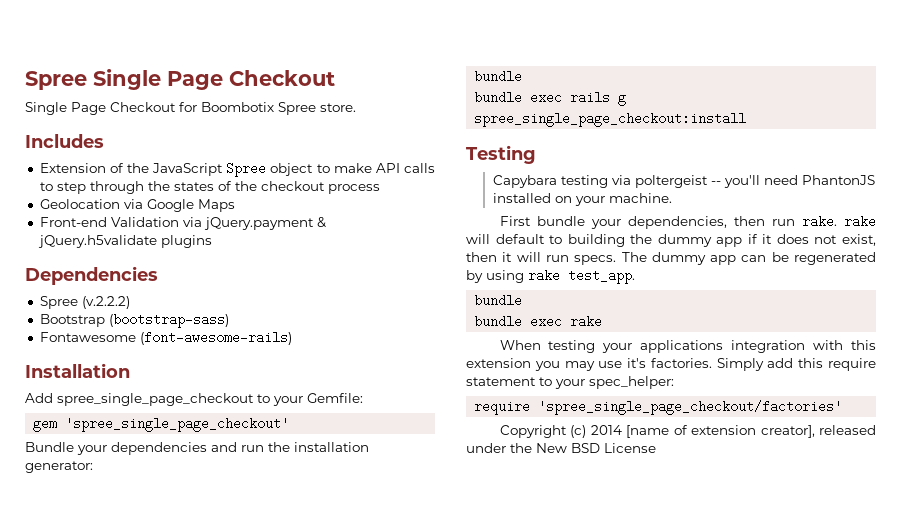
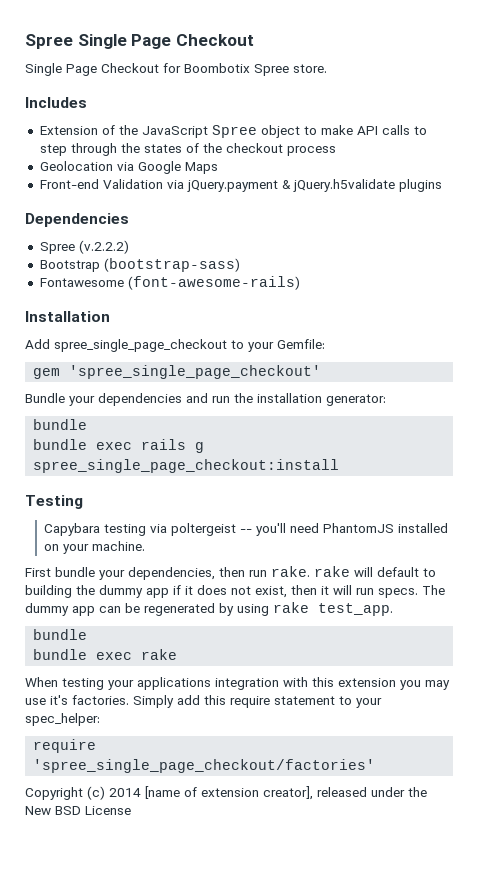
- Capybara testing via poltergeist -- you'll need PhantonJS installed on your machine.
+ Capybara testing via poltergeist -- you'll need PhantomJS installed on your machine.

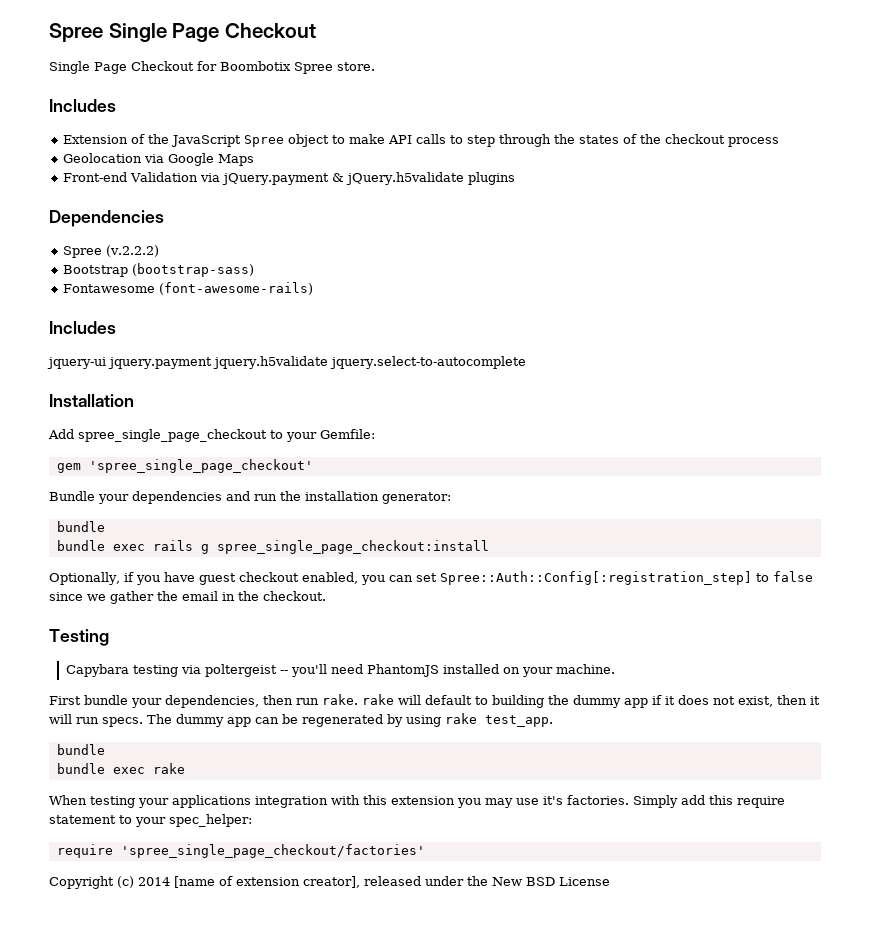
  Fontawesome (font-awesome-rails)
+ Includes
+ jquery-ui jquery.payment jquery.h5validate jquery.select-to-autocomplete
+ Optionally, if you have guest checkout enabled, you can set Spree::Auth::Config[:registration_step] to false since we gather the email in the checkout.

